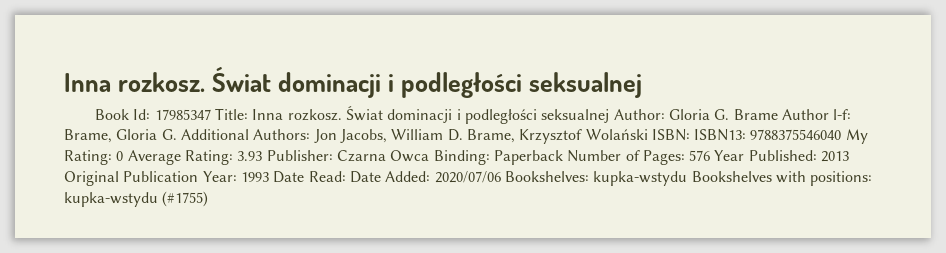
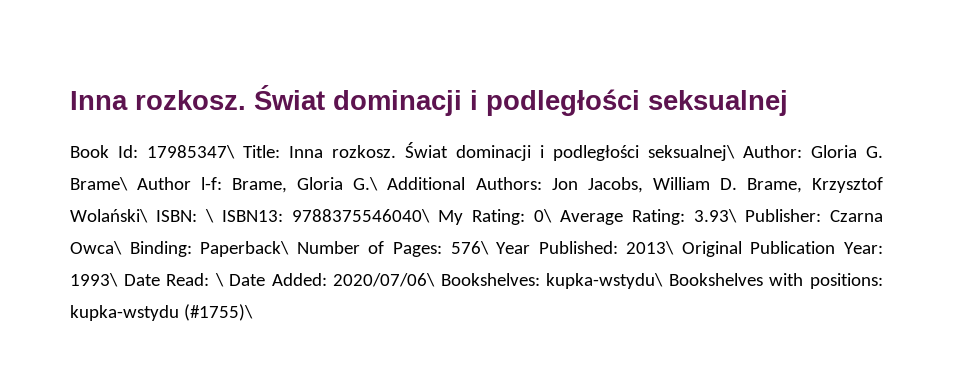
- Book Id: 17985347 Title: Inna rozkosz.
+ Book Id: 17985347\ Title: Inna rozkosz.
- Świat dominacji i podległości seksualnej Author: Gloria G. Brame Author l-f: Brame, Gloria G. Additional Authors: Jon Jacobs, William D. Brame, Krzysztof Wolański ISBN: ISBN13: 9788375546040 My Rating: 0 Average Rating: 3.93 Publisher: Czarna Owca Binding: Paperback Number of Pages: 576 Year Published: 2013 Original Publication Year: 1993 Date Read: Date Added: 2020/07/06 Bookshelves: kupka-wstydu Bookshelves with positions: kupka-wstydu (#1755)
+ Świat dominacji i podległości seksualnej\ Author: Gloria G. Brame\ Author l-f: Brame, Gloria G.\ Additional Authors: Jon Jacobs, William D. Brame, Krzysztof Wolański\ ISBN: \ ISBN13: 9788375546040\ My Rating: 0\ Average Rating: 3.93\ Publisher: Czarna Owca\ Binding: Paperback\ Number of Pages: 576\ Year Published: 2013\ Original Publication Year: 1993\ Date Read: \ Date Added: 2020/07/06\ Bookshelves: kupka-wstydu\ Bookshelves with positions: kupka-wstydu (#1755)\

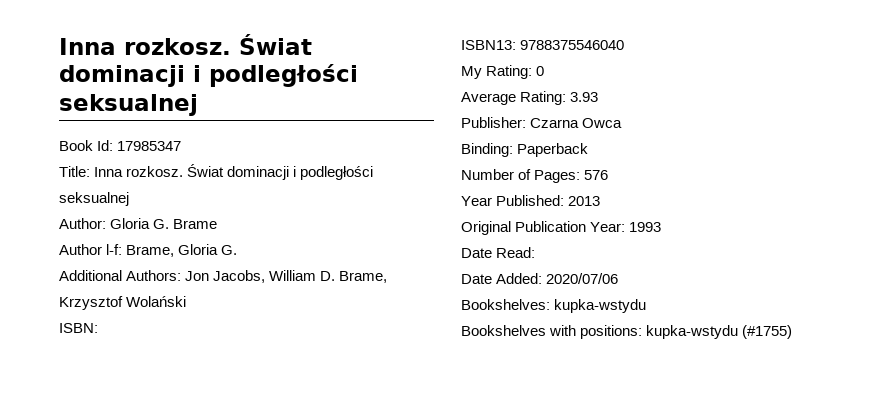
- Book Id: 17985347\ Title: Inna rozkosz. Świat dominacji i podległości seksualnej\ Author: Gloria G. Brame\ Author l-f: Brame, Gloria G.\ Additional Authors: Jon Jacobs, William D. Brame, Krzysztof Wolański\ ISBN: \ ISBN13: 9788375546040\ My Rating: 0\ Average Rating: 3.93\ Publisher: Czarna Owca\ Binding: Paperback\ Number of Pages: 576\ Year Published: 2013\ Original Publication Year: 1993\ Date Read: \ Date Added: 2020/07/06\ Bookshelves: kupka-wstydu\ Bookshelves with positions: kupka-wstydu (#1755)\
+ Book Id: 17985347
+ Title: Inna rozkosz. Świat dominacji i podległości seksualnej
+ Author: Gloria G. Brame
+ Author l-f: Brame, Gloria G.
+ Additional Authors: Jon Jacobs, William D. Brame, Krzysztof Wolański
+ ISBN:
+ ISBN13: 9788375546040
+ My Rating: 0
+ Average Rating: 3.93
+ Publisher: Czarna Owca
+ Binding: Paperback
+ Number of Pages: 576
+ Year Published: 2013
+ Original Publication Year: 1993
+ Date Read:
+ Date Added: 2020/07/06
+ Bookshelves: kupka-wstydu
+ Bookshelves with positions: kupka-wstydu (#1755)

